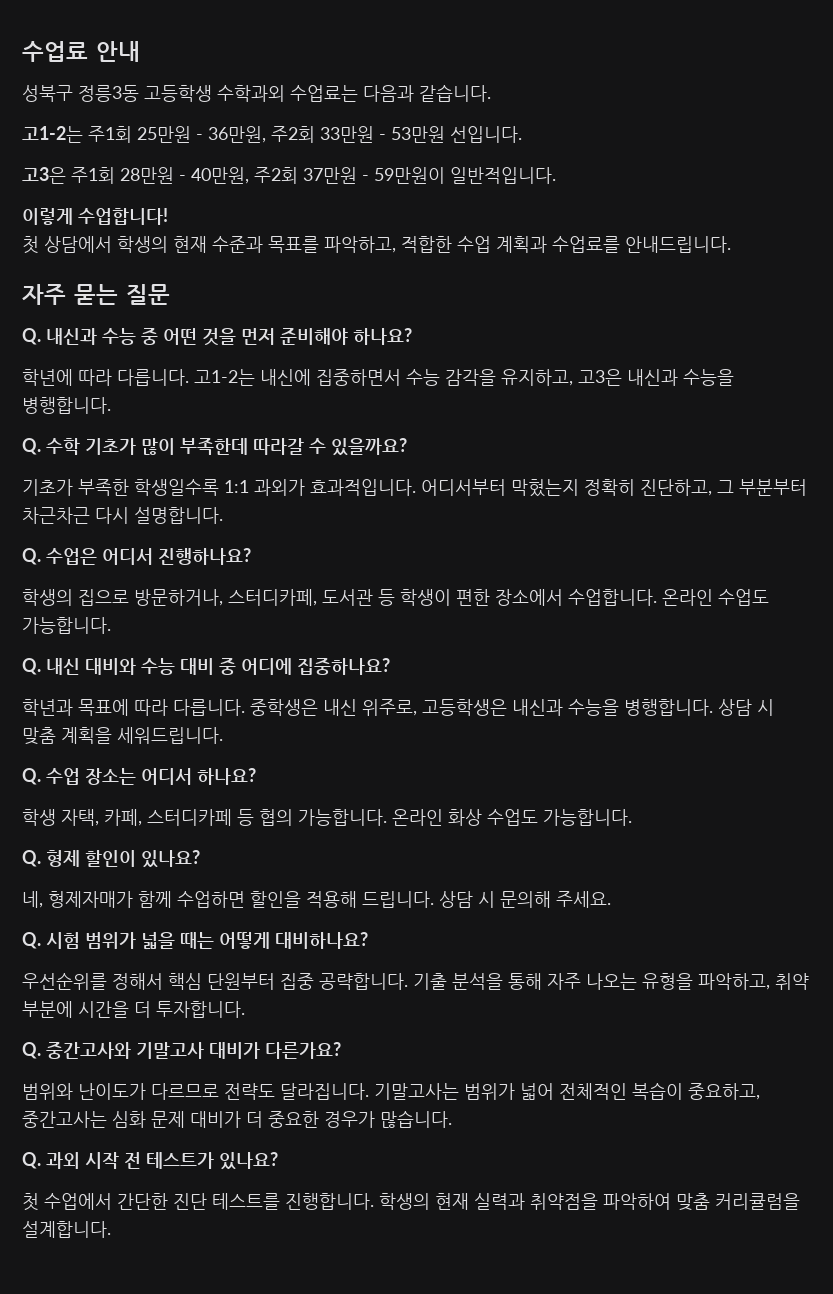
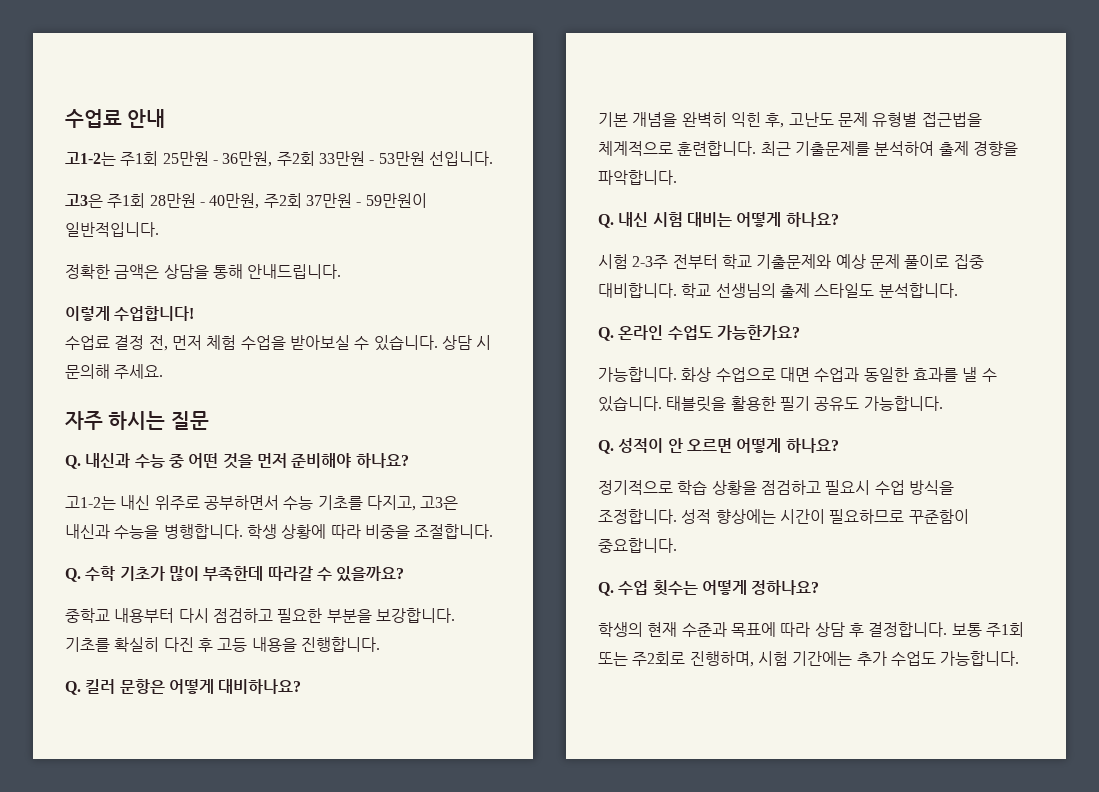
- 성북구 정릉3동 고등학생 수학과외 수업료는 다음과 같습니다.
+ 정확한 금액은 상담을 통해 안내드립니다.
  이렇게 수업합니다!
- 첫 상담에서 학생의 현재 수준과 목표를 파악하고, 적합한 수업 계획과 수업료를 안내드립니다.
- 자주 묻는 질문
+ 수업료 결정 전, 먼저 체험 수업을 받아보실 수 있습니다. 상담 시 문의해 주세요.
+ 자주 하시는 질문
- 학년에 따라 다릅니다. 고1-2는 내신에 집중하면서 수능 감각을 유지하고, 고3은 내신과 수능을 병행합니다.
+ 고1-2는 내신 위주로 공부하면서 수능 기초를 다지고, 고3은 내신과 수능을 병행합니다. 학생 상황에 따라 비중을 조절합니다.
- 기초가 부족한 학생일수록 1:1 과외가 효과적입니다. 어디서부터 막혔는지 정확히 진단하고, 그 부분부터 차근차근 다시 설명합니다.
- Q. 수업은 어디서 진행하나요?
- 학생의 집으로 방문하거나, 스터디카페, 도서관 등 학생이 편한 장소에서 수업합니다. 온라인 수업도 가능합니다.
- Q. 내신 대비와 수능 대비 중 어디에 집중하나요?
- 학년과 목표에 따라 다릅니다. 중학생은 내신 위주로, 고등학생은 내신과 수능을 병행합니다. 상담 시 맞춤 계획을 세워드립니다.
- Q. 수업 장소는 어디서 하나요?
- 학생 자택, 카페, 스터디카페 등 협의 가능합니다. 온라인 화상 수업도 가능합니다.
- Q. 형제 할인이 있나요?
- 네, 형제자매가 함께 수업하면 할인을 적용해 드립니다. 상담 시 문의해 주세요.
- Q. 시험 범위가 넓을 때는 어떻게 대비하나요?
- 우선순위를 정해서 핵심 단원부터 집중 공략합니다. 기출 분석을 통해 자주 나오는 유형을 파악하고, 취약 부분에 시간을 더 투자합니다.
- Q. 중간고사와 기말고사 대비가 다른가요?
- 범위와 난이도가 다르므로 전략도 달라집니다. 기말고사는 범위가 넓어 전체적인 복습이 중요하고, 중간고사는 심화 문제 대비가 더 중요한 경우가 많습니다.
- Q. 과외 시작 전 테스트가 있나요?
- 첫 수업에서 간단한 진단 테스트를 진행합니다. 학생의 현재 실력과 취약점을 파악하여 맞춤 커리큘럼을 설계합니다.
+ 중학교 내용부터 다시 점검하고 필요한 부분을 보강합니다. 기초를 확실히 다진 후 고등 내용을 진행합니다.
+ Q. 킬러 문항은 어떻게 대비하나요?
+ 기본 개념을 완벽히 익힌 후, 고난도 문제 유형별 접근법을 체계적으로 훈련합니다. 최근 기출문제를 분석하여 출제 경향을 파악합니다.
+ Q. 내신 시험 대비는 어떻게 하나요?
+ 시험 2-3주 전부터 학교 기출문제와 예상 문제 풀이로 집중 대비합니다. 학교 선생님의 출제 스타일도 분석합니다.
+ Q. 온라인 수업도 가능한가요?
+ 가능합니다. 화상 수업으로 대면 수업과 동일한 효과를 낼 수 있습니다. 태블릿을 활용한 필기 공유도 가능합니다.
+ Q. 성적이 안 오르면 어떻게 하나요?
+ 정기적으로 학습 상황을 점검하고 필요시 수업 방식을 조정합니다. 성적 향상에는 시간이 필요하므로 꾸준함이 중요합니다.
+ Q. 수업 횟수는 어떻게 정하나요?
+ 학생의 현재 수준과 목표에 따라 상담 후 결정합니다. 보통 주1회 또는 주2회로 진행하며, 시험 기간에는 추가 수업도 가능합니다.

